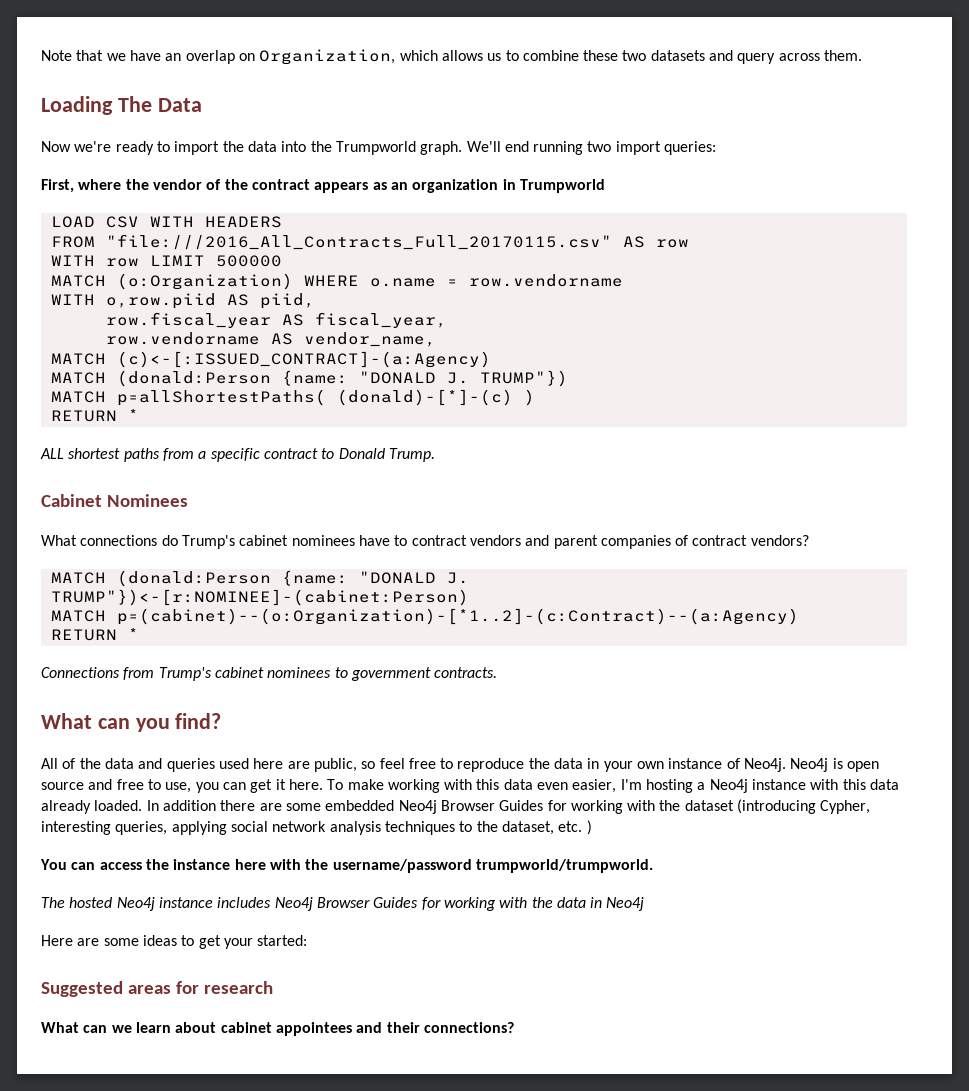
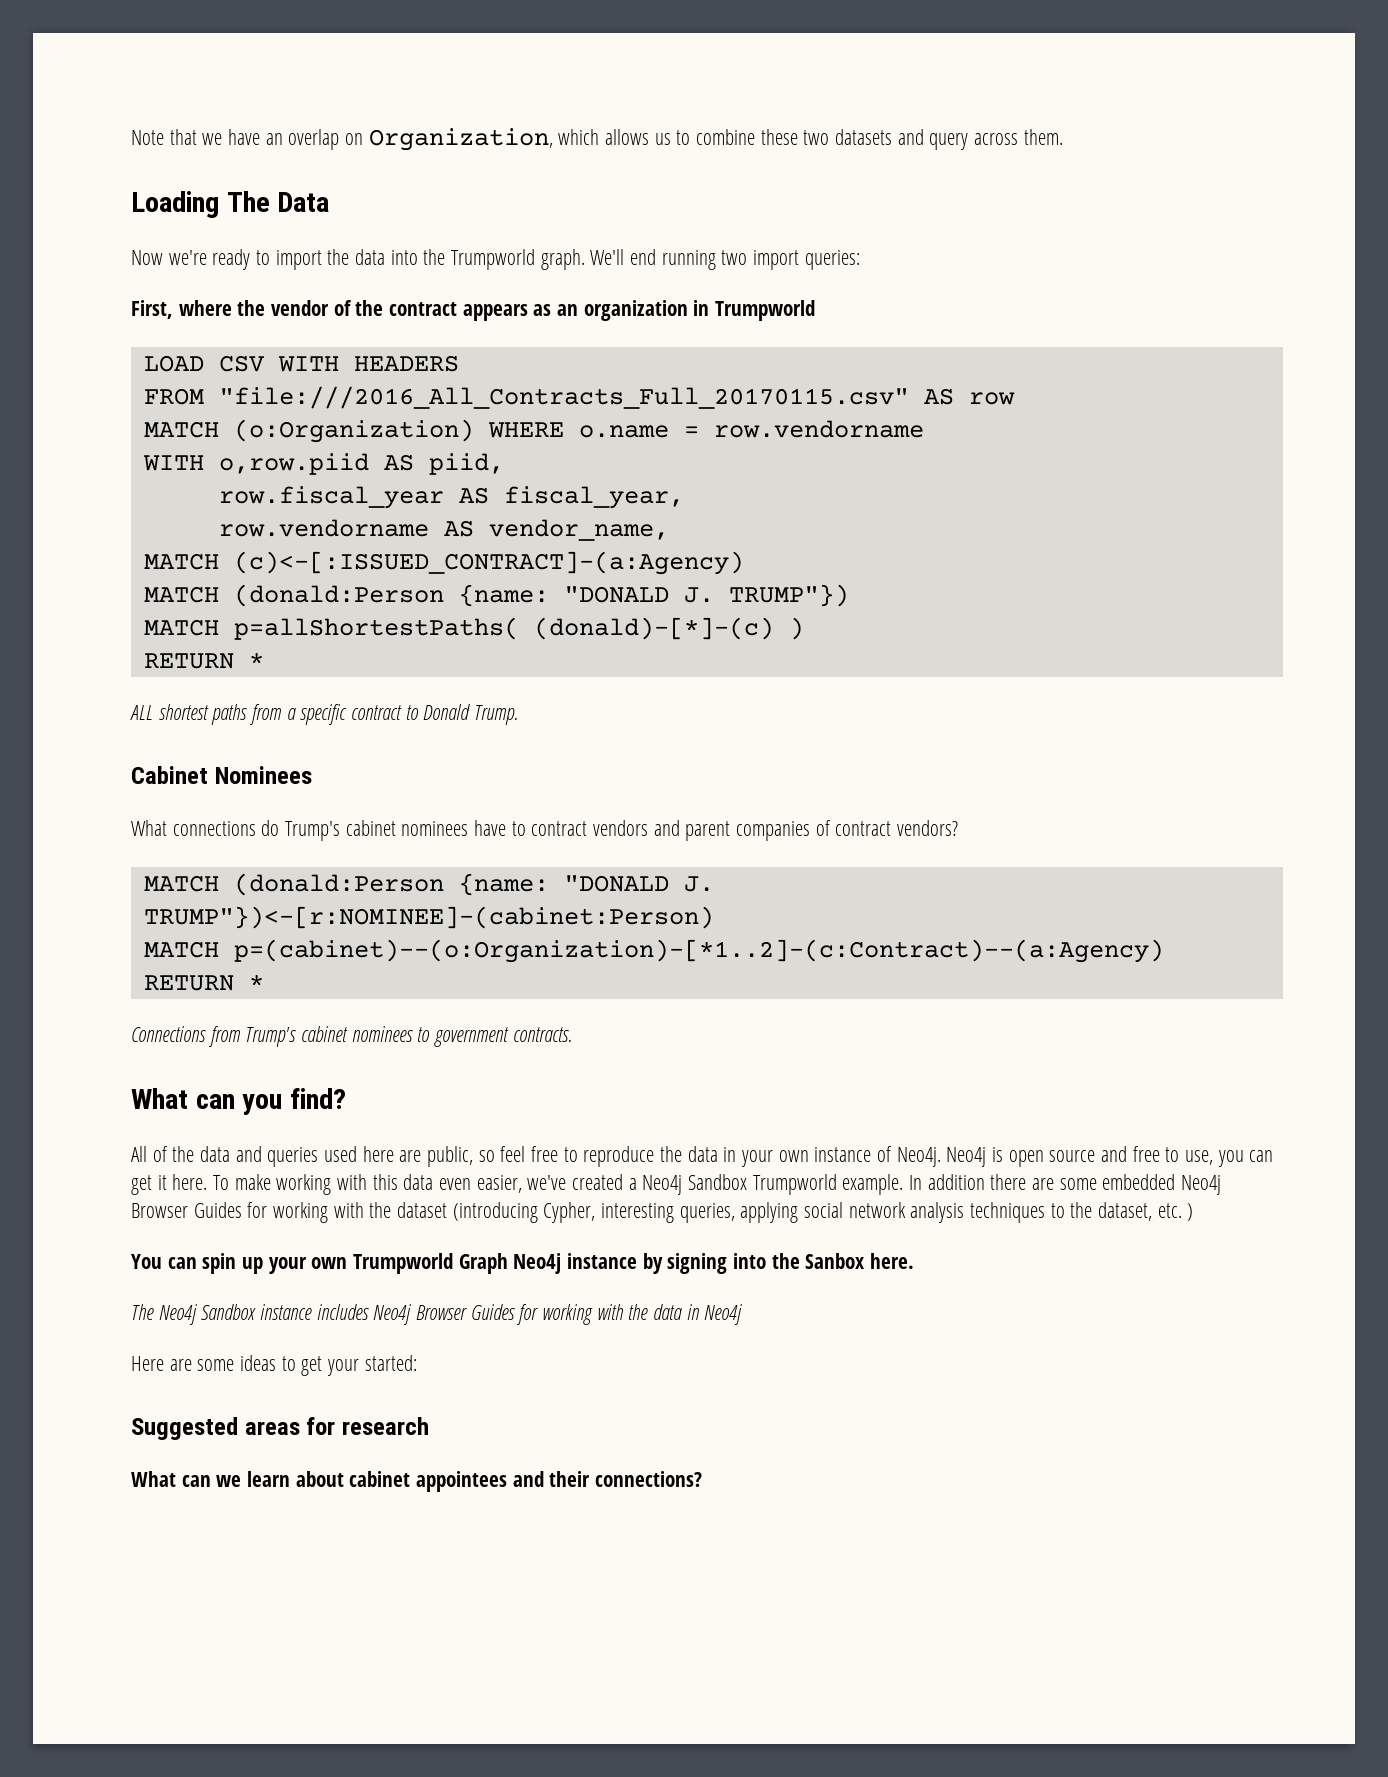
- WITH row LIMIT 500000
- To make working with this data even easier, I'm hosting a Neo4j instance with this data already loaded.
+ To make working with this data even easier, we've created a Neo4j Sandbox Trumpworld example.
- You can access the instance here with the username/password trumpworld/trumpworld.
- The hosted Neo4j instance includes Neo4j Browser Guides for working with the data in Neo4j
+ You can spin up your own Trumpworld Graph Neo4j instance by signing into the Sanbox here.
+ The Neo4j Sandbox instance includes Neo4j Browser Guides for working with the data in Neo4j

